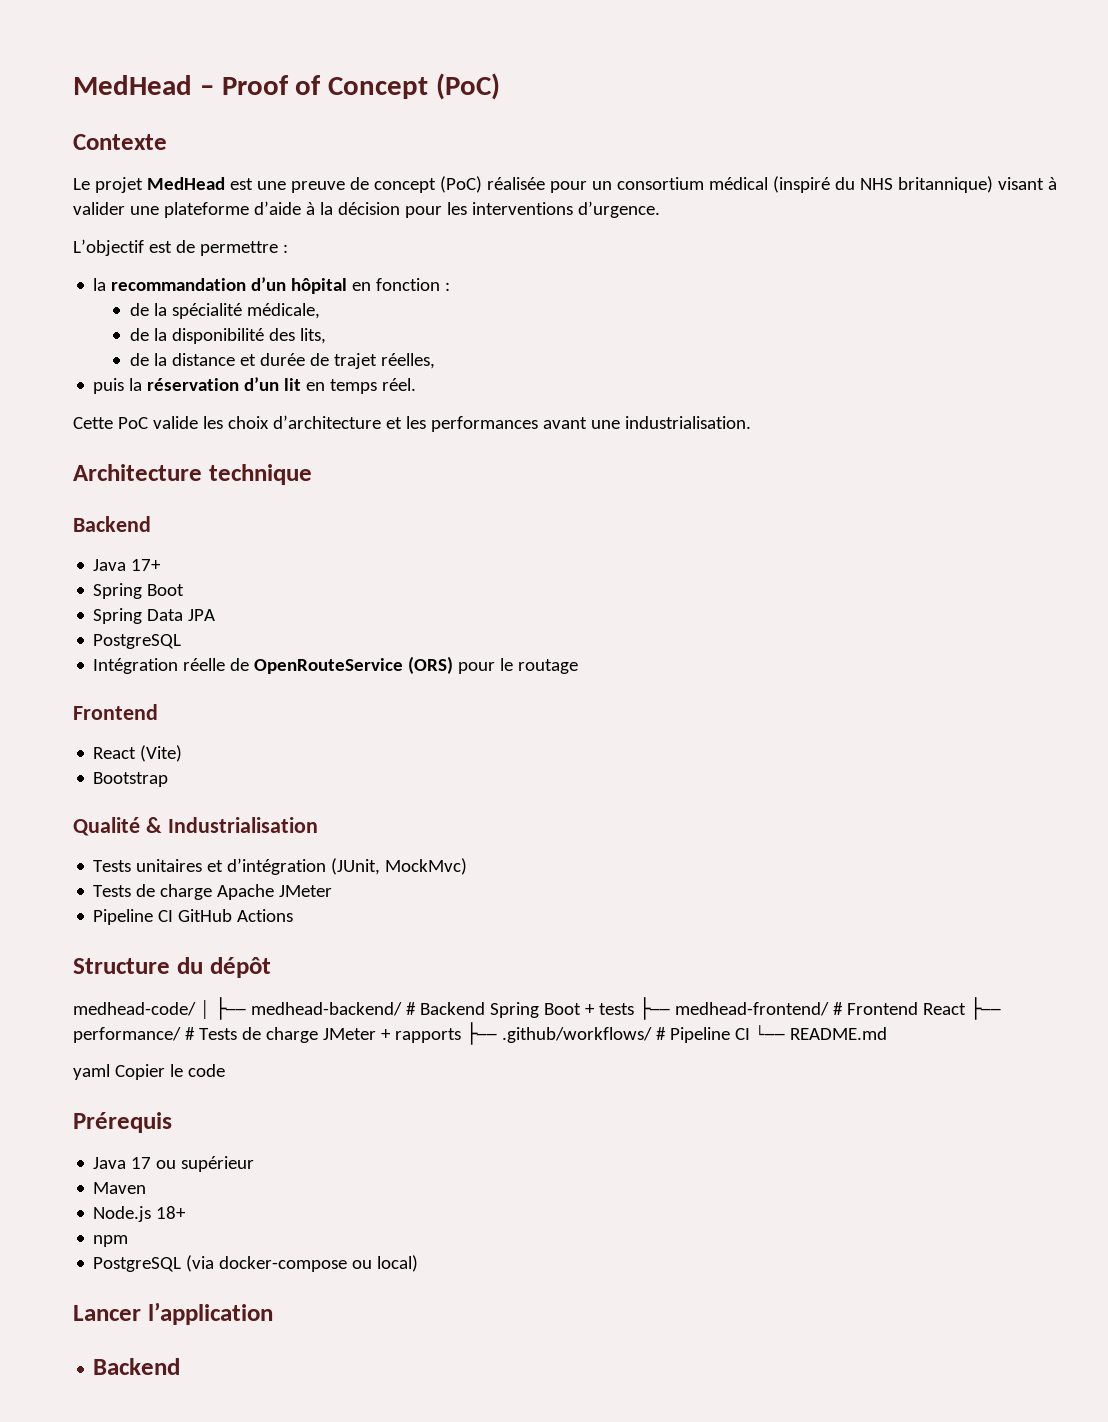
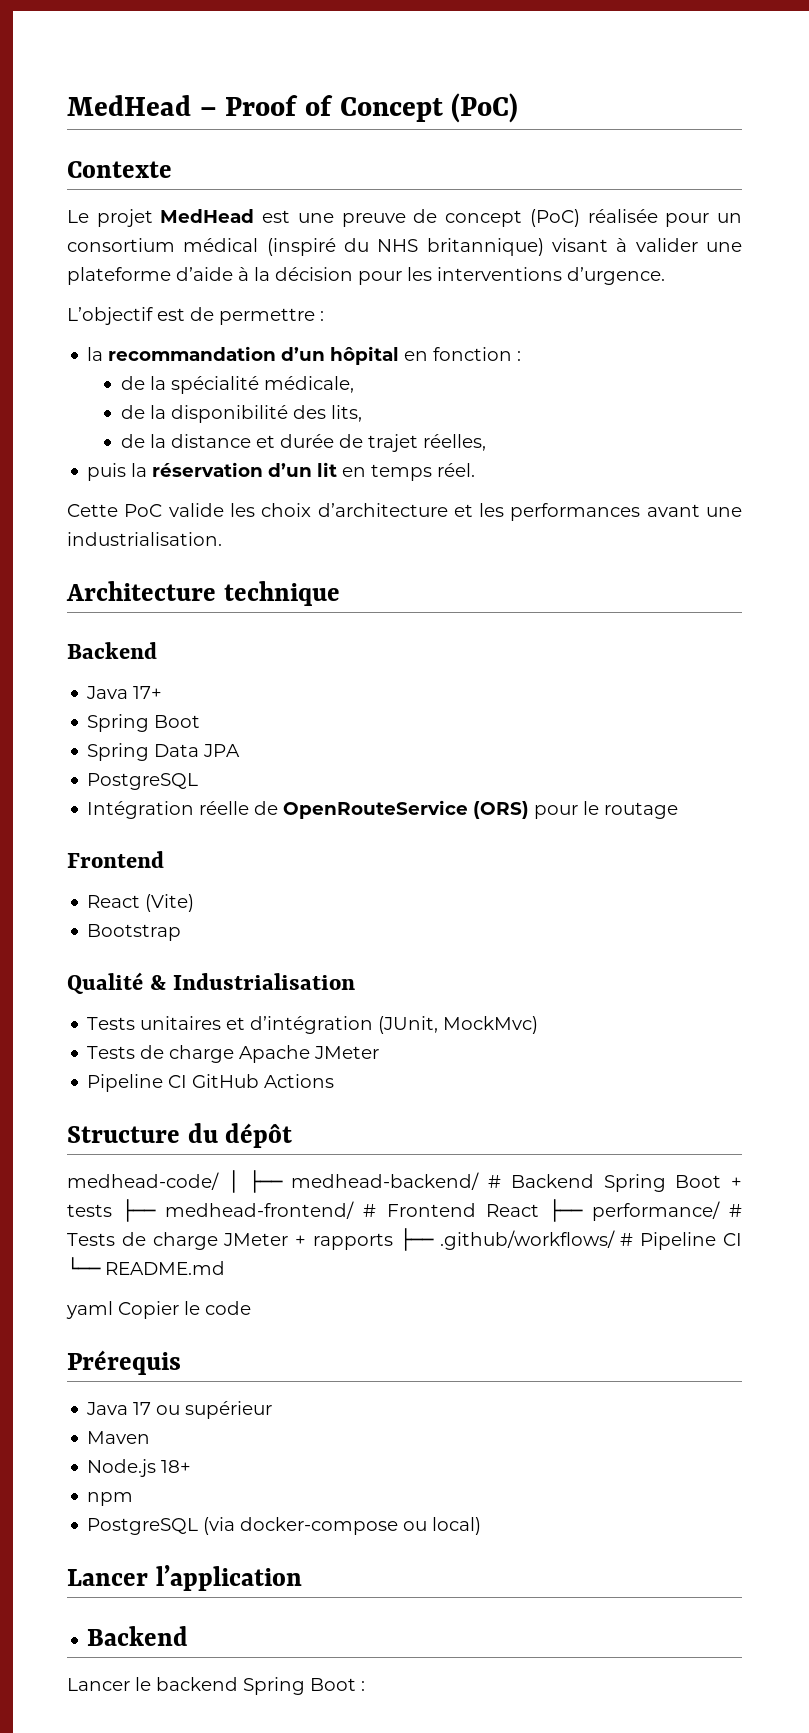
+ Lancer le backend Spring Boot :

